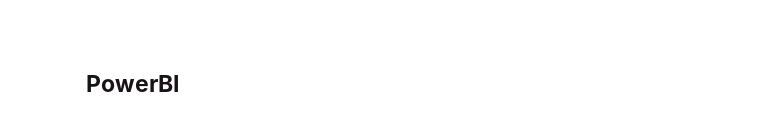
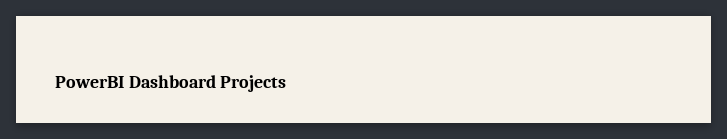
- PowerBI
+ PowerBI Dashboard Projects

